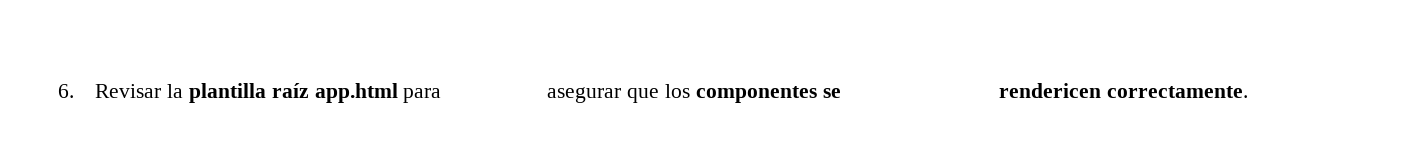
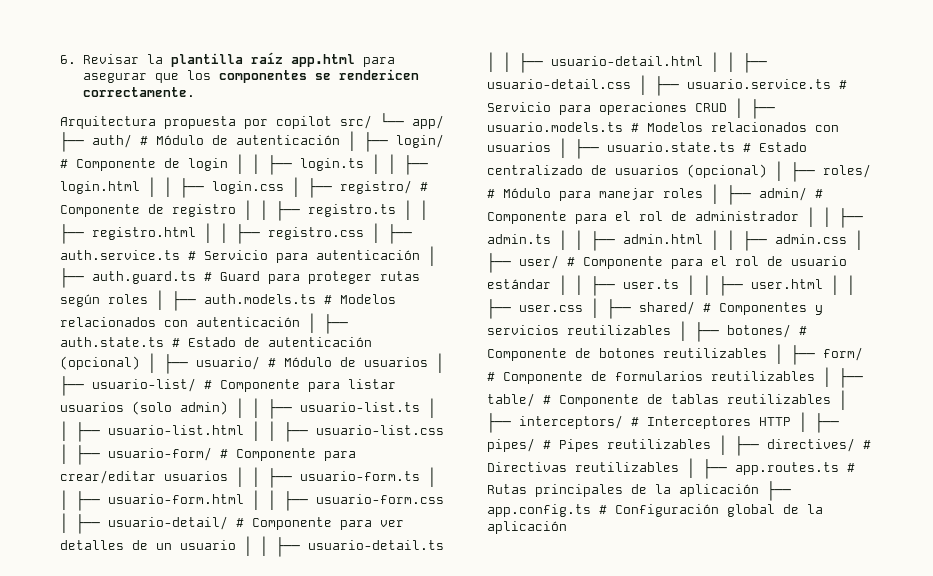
+ Arquitectura propuesta por copilot src/ └── app/ ├── auth/ # Módulo de autenticación │ ├── login/ # Componente de login │ │ ├── login.ts │ │ ├── login.html │ │ ├── login.css │ ├── registro/ # Componente de registro │ │ ├── registro.ts │ │ ├── registro.html │ │ ├── registro.css │ ├── auth.service.ts # Servicio para autenticación │ ├── auth.guard.ts # Guard para proteger rutas según roles │ ├── auth.models.ts # Modelos relacionados con autenticación │ ├── auth.state.ts # Estado de autenticación (opcional) │ ├── usuario/ # Módulo de usuarios │ ├── usuario-list/ # Componente para listar usuarios (solo admin) │ │ ├── usuario-list.ts │ │ ├── usuario-list.html │ │ ├── usuario-list.css │ ├── usuario-form/ # Componente para crear/editar usuarios │ │ ├── usuario-form.ts │ │ ├── usuario-form.html │ │ ├── usuario-form.css │ ├── usuario-detail/ # Componente para ver detalles de un usuario │ │ ├── usuario-detail.ts │ │ ├── usuario-detail.html │ │ ├── usuario-detail.css │ ├── usuario.service.ts # Servicio para operaciones CRUD │ ├── usuario.models.ts # Modelos relacionados con usuarios │ ├── usuario.state.ts # Estado centralizado de usuarios (opcional) │ ├── roles/ # Módulo para manejar roles │ ├── admin/ # Componente para el rol de administrador │ │ ├── admin.ts │ │ ├── admin.html │ │ ├── admin.css │ ├── user/ # Componente para el rol de usuario estándar │ │ ├── user.ts │ │ ├── user.html │ │ ├── user.css │ ├── shared/ # Componentes y servicios reutilizables │ ├── botones/ # Componente de botones reutilizables │ ├── form/ # Componente de formularios reutilizables │ ├── table/ # Componente de tablas reutilizables │ ├── interceptors/ # Interceptores HTTP │ ├── pipes/ # Pipes reutilizables │ ├── directives/ # Directivas reutilizables │ ├── app.routes.ts # Rutas principales de la aplicación ├── app.config.ts # Configuración global de la aplicación

